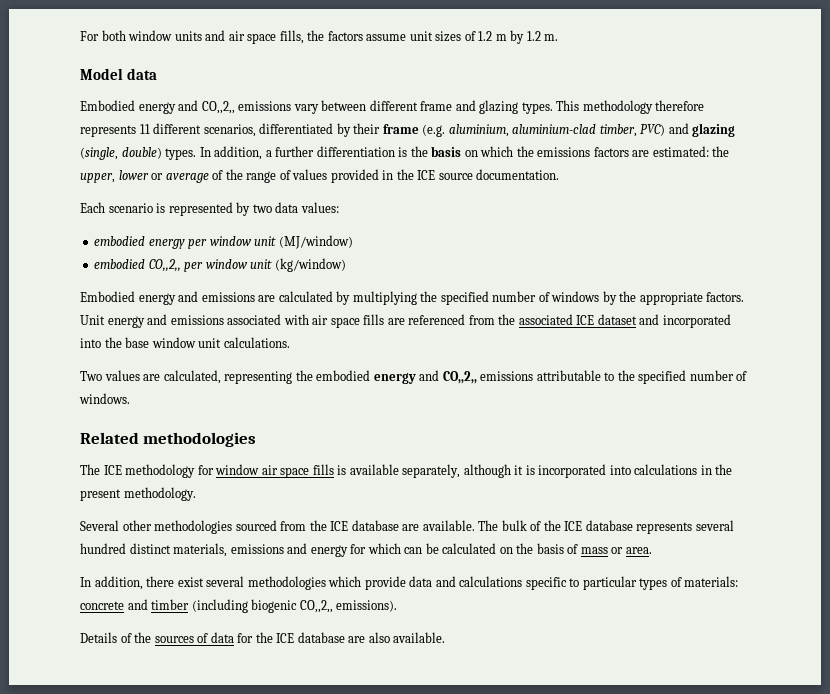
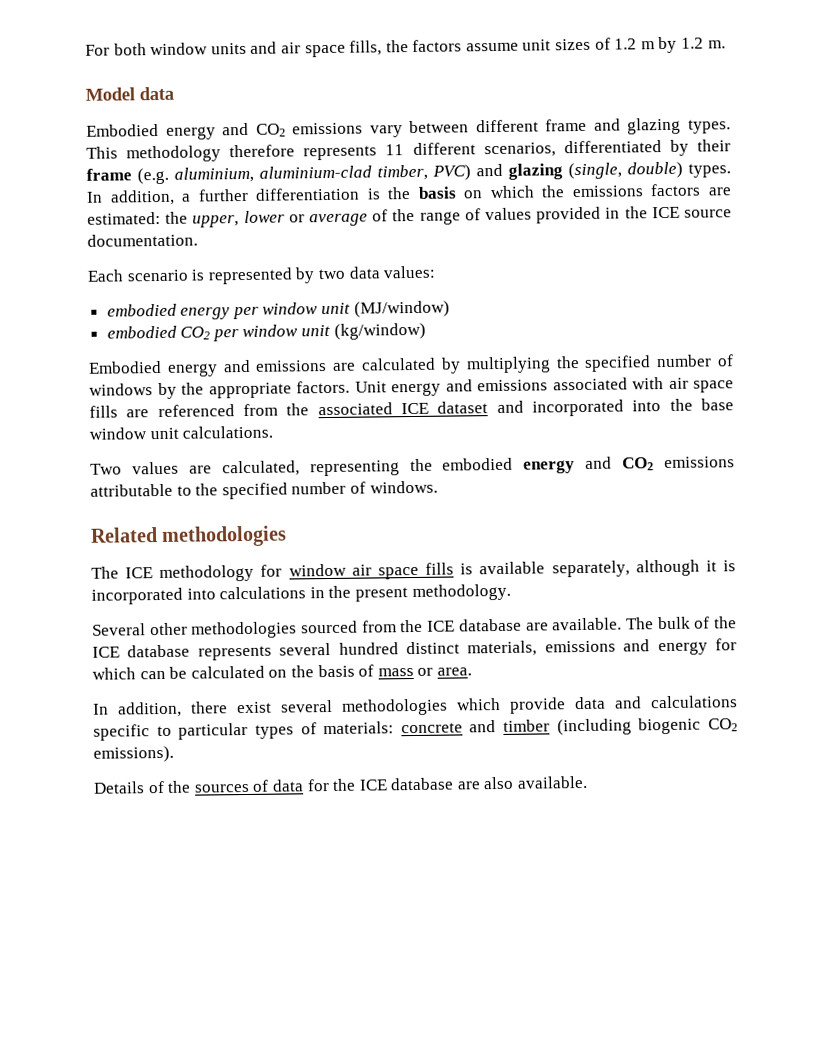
- Embodied energy and CO,,2,, emissions vary between different frame and glazing types.
+ Embodied energy and CO2 emissions vary between different frame and glazing types.
- embodied CO,,2,, per window unit (kg/window)
+ embodied CO2 per window unit (kg/window)
- Two values are calculated, representing the embodied energy and CO,,2,, emissions attributable to the specified number of windows.
+ Two values are calculated, representing the embodied energy and CO2 emissions attributable to the specified number of windows.
- In addition, there exist several methodologies which provide data and calculations specific to particular types of materials: concrete and timber (including biogenic CO,,2,, emissions).
+ In addition, there exist several methodologies which provide data and calculations specific to particular types of materials: concrete and timber (including biogenic CO2 emissions).

